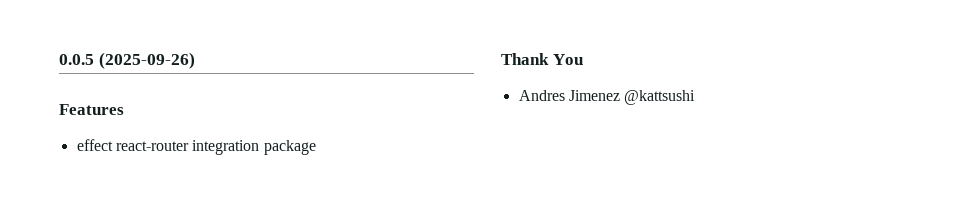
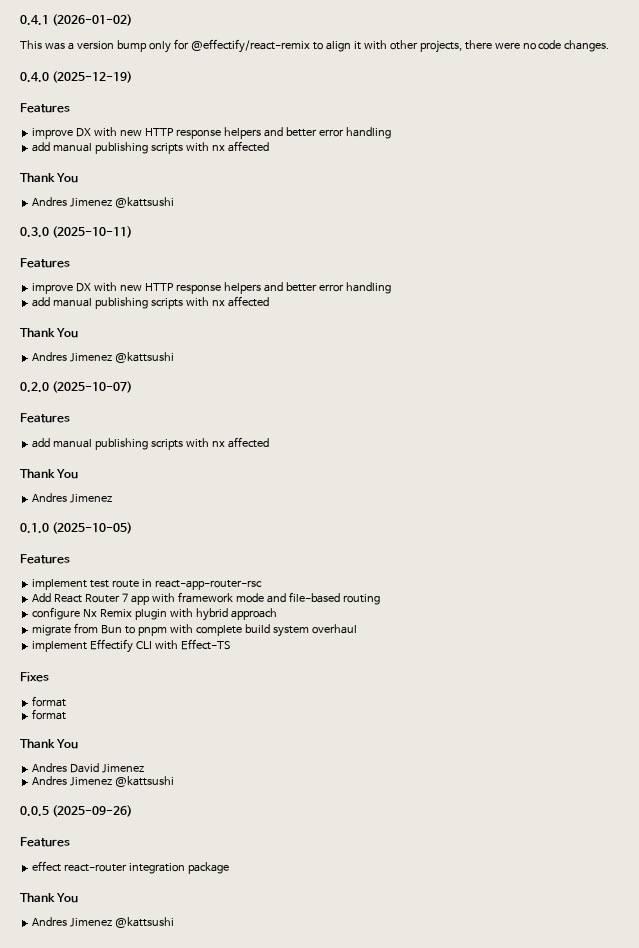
+ 0.4.1 (2026-01-02)
+ This was a version bump only for @effectify/react-remix to align it with other projects, there were no code changes.
+ 0.4.0 (2025-12-19)
+ Features
+ improve DX with new HTTP response helpers and better error handling
+ add manual publishing scripts with nx affected
+ Thank You
+ Andres Jimenez @kattsushi
+ 0.3.0 (2025-10-11)
+ Features
+ improve DX with new HTTP response helpers and better error handling
+ add manual publishing scripts with nx affected
+ Thank You
+ Andres Jimenez @kattsushi
+ 0.2.0 (2025-10-07)
+ Features
+ add manual publishing scripts with nx affected
+ Thank You
+ Andres Jimenez
+ 0.1.0 (2025-10-05)
+ Features
+ implement test route in react-app-router-rsc
+ Add React Router 7 app with framework mode and file-based routing
+ configure Nx Remix plugin with hybrid approach
+ migrate from Bun to pnpm with complete build system overhaul
+ implement Effectify CLI with Effect-TS
+ Fixes
+ format
+ format
+ Thank You
+ Andres David Jimenez
+ Andres Jimenez @kattsushi

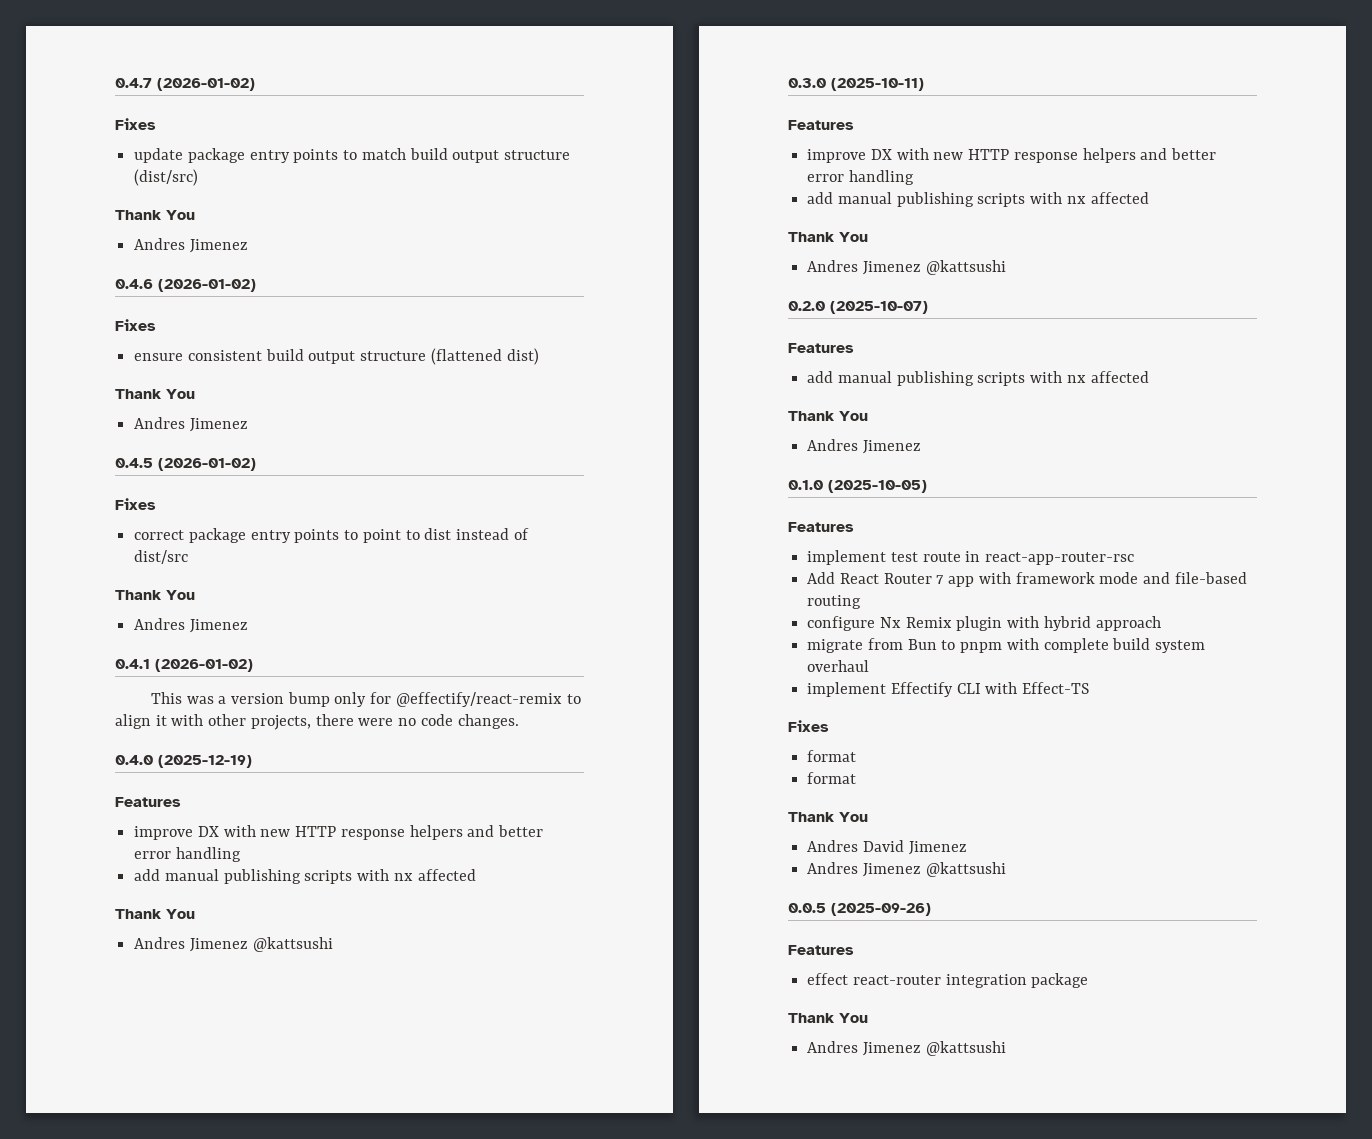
+ 0.4.7 (2026-01-02)
+ Fixes
+ update package entry points to match build output structure (dist/src)
+ Thank You
+ Andres Jimenez
+ 0.4.6 (2026-01-02)
+ Fixes
+ ensure consistent build output structure (flattened dist)
+ Thank You
+ Andres Jimenez
+ 0.4.5 (2026-01-02)
+ Fixes
+ correct package entry points to point to dist instead of dist/src
+ Thank You
+ Andres Jimenez

